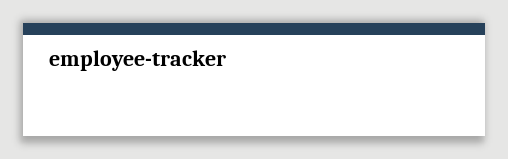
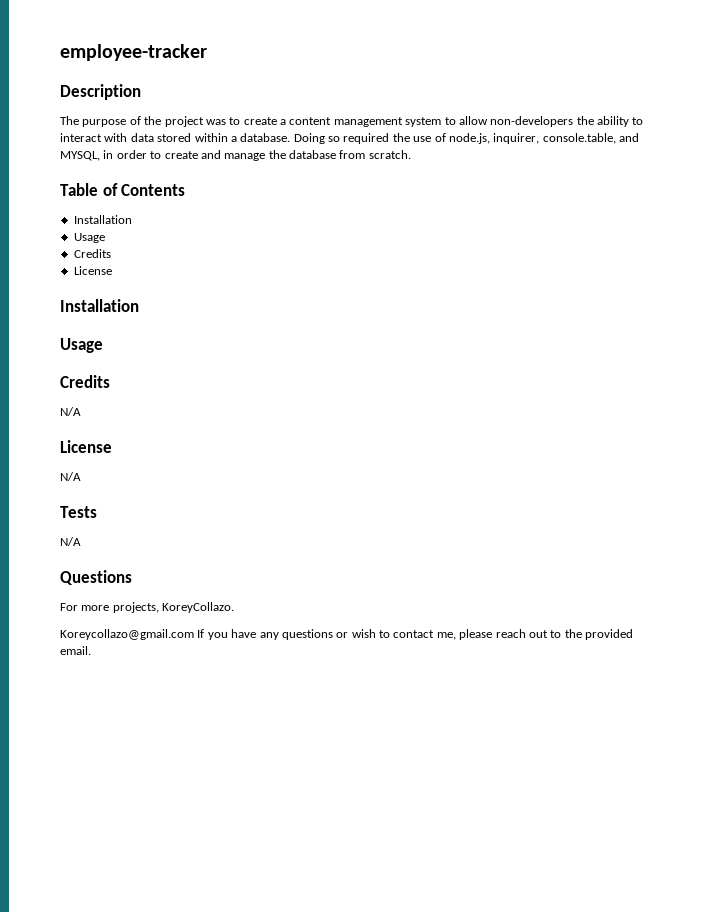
+ Description
+ The purpose of the project was to create a content management system to allow non-developers the ability to interact with data stored within a database. Doing so required the use of node.js, inquirer, console.table, and MYSQL, in order to create and manage the database from scratch.
+ Table of Contents
+ Installation
+ Usage
+ Credits
+ License
+ Installation
+ Usage
+ Credits
+ N/A
+ License
+ N/A
+ Tests
+ N/A
+ Questions
+ For more projects, KoreyCollazo.
+ Koreycollazo@gmail.com If you have any questions or wish to contact me, please reach out to the provided email.

